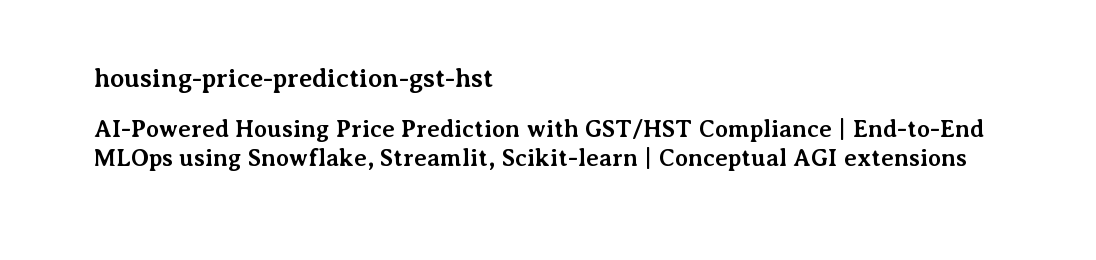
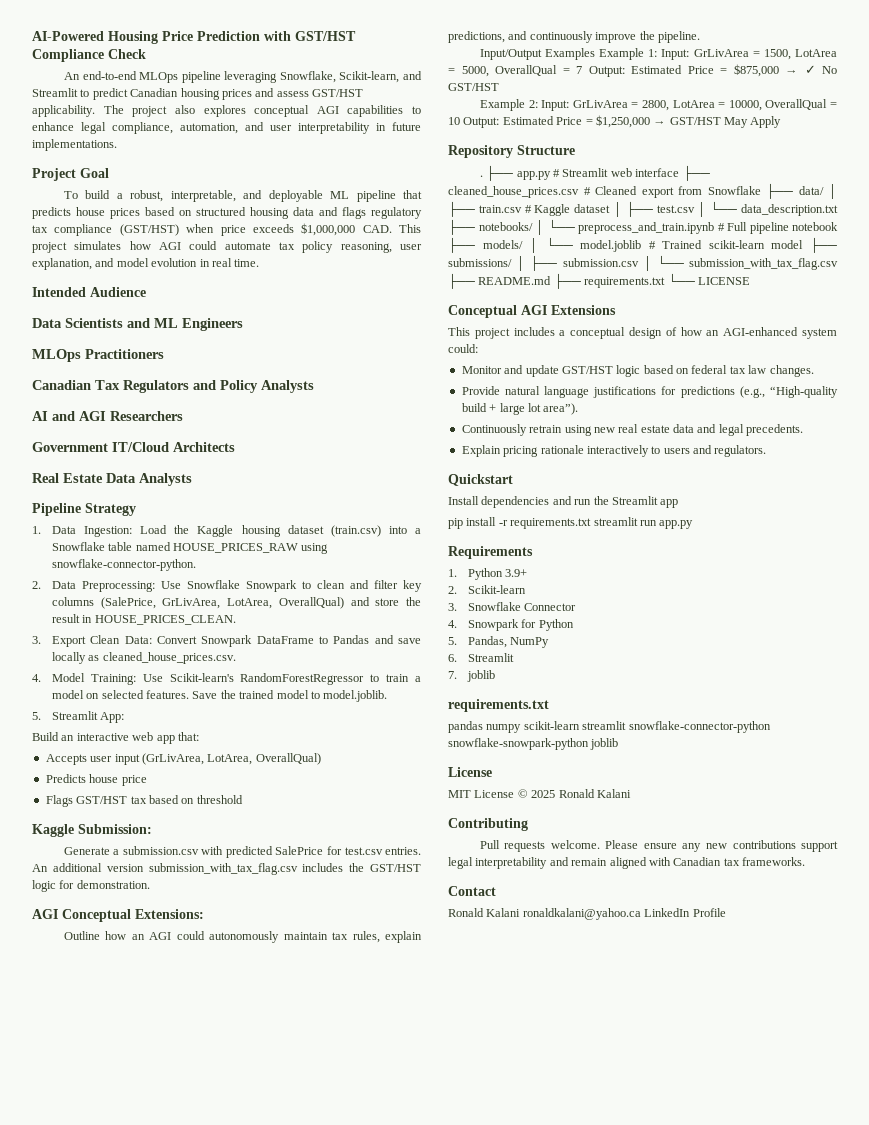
- housing-price-prediction-gst-hst
- AI-Powered Housing Price Prediction with GST/HST Compliance | End-to-End MLOps using Snowflake, Streamlit, Scikit-learn | Conceptual AGI extensions
+ AI-Powered Housing Price Prediction with GST/HST Compliance Check
+ An end-to-end MLOps pipeline leveraging Snowflake, Scikit-learn, and Streamlit to predict Canadian housing prices and assess GST/HST applicability. The project also explores conceptual AGI capabilities to enhance legal compliance, automation, and user interpretability in future implementations.
+ Project Goal
+ To build a robust, interpretable, and deployable ML pipeline that predicts house prices based on structured housing data and flags regulatory tax compliance (GST/HST) when price exceeds $1,000,000 CAD. This project simulates how AGI could automate tax policy reasoning, user explanation, and model evolution in real time.
+ Intended Audience
+ Data Scientists and ML Engineers
+ MLOps Practitioners
+ Canadian Tax Regulators and Policy Analysts
+ AI and AGI Researchers
+ Government IT/Cloud Architects
+ Real Estate Data Analysts
+ Pipeline Strategy
+ 1. Data Ingestion: Load the Kaggle housing dataset (train.csv) into a Snowflake table named HOUSE_PRICES_RAW using snowflake-connector-python.
+ 2. Data Preprocessing: Use Snowflake Snowpark to clean and filter key columns (SalePrice, GrLivArea, LotArea, OverallQual) and store the result in HOUSE_PRICES_CLEAN.
+ 3. Export Clean Data: Convert Snowpark DataFrame to Pandas and save locally as cleaned_house_prices.csv.
+ 4. Model Training: Use Scikit-learn's RandomForestRegressor to train a model on selected features. Save the trained model to model.joblib.
+ 5. Streamlit App:
+ Build an interactive web app that:
+ Accepts user input (GrLivArea, LotArea, OverallQual)
+ Predicts house price
+ Flags GST/HST tax based on threshold
+ Kaggle Submission:
+ Generate a submission.csv with predicted SalePrice for test.csv entries. An additional version submission_with_tax_flag.csv includes the GST/HST logic for demonstration.
+ AGI Conceptual Extensions:
+ Outline how an AGI could autonomously maintain tax rules, explain predictions, and continuously improve the pipeline.
+ Input/Output Examples Example 1: Input: GrLivArea = 1500, LotArea = 5000, OverallQual = 7 Output: Estimated Price = $875,000 → ✓ No GST/HST
+ Example 2: Input: GrLivArea = 2800, LotArea = 10000, OverallQual = 10 Output: Estimated Price = $1,250,000 → GST/HST May Apply
+ Repository Structure
+ . ├── app.py # Streamlit web interface ├── cleaned_house_prices.csv # Cleaned export from Snowflake ├── data/ │ ├── train.csv # Kaggle dataset │ ├── test.csv │ └── data_description.txt ├── notebooks/ │ └── preprocess_and_train.ipynb # Full pipeline notebook ├── models/ │ └── model.joblib # Trained scikit-learn model ├── submissions/ │ ├── submission.csv │ └── submission_with_tax_flag.csv ├── README.md ├── requirements.txt └── LICENSE
+ Conceptual AGI Extensions
+ This project includes a conceptual design of how an AGI-enhanced system could:
+ Monitor and update GST/HST logic based on federal tax law changes.
+ Provide natural language justifications for predictions (e.g., “High-quality build + large lot area”).
+ Continuously retrain using new real estate data and legal precedents.
+ Explain pricing rationale interactively to users and regulators.
+ Quickstart
+ Install dependencies and run the Streamlit app
+ pip install -r requirements.txt streamlit run app.py
+ Requirements
+ 1. Python 3.9+
+ 2. Scikit-learn
+ 3. Snowflake Connector
+ 4. Snowpark for Python
+ 5. Pandas, NumPy
+ 6. Streamlit
+ 7. joblib
+ requirements.txt
+ pandas numpy scikit-learn streamlit snowflake-connector-python snowflake-snowpark-python joblib
+ License
+ MIT License © 2025 Ronald Kalani
+ Contributing
+ Pull requests welcome. Please ensure any new contributions support legal interpretability and remain aligned with Canadian tax frameworks.
+ Contact
+ Ronald Kalani ronaldkalani@yahoo.ca LinkedIn Profile

